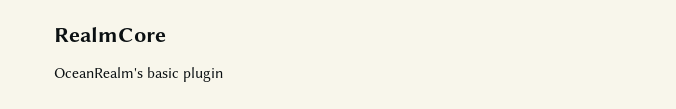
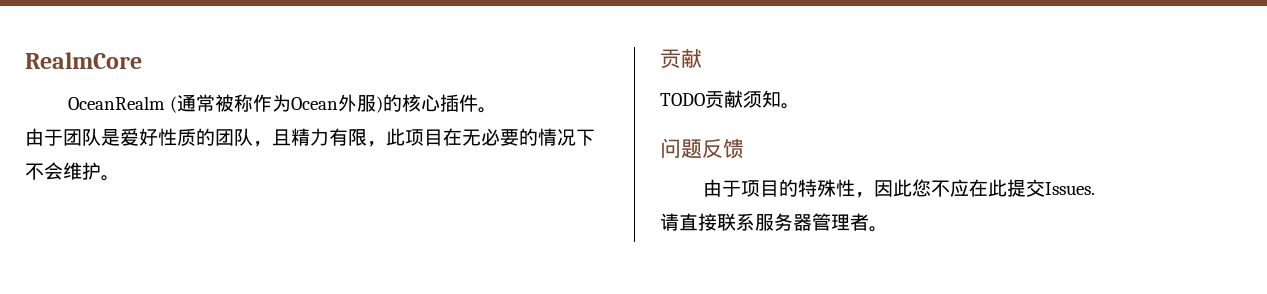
- OceanRealm's basic plugin
+ OceanRealm (通常被称作为Ocean外服)的核心插件。
+ 由于团队是爱好性质的团队，且精力有限，此项目在无必要的情况下不会维护。
+ 贡献
+ TODO贡献须知。
+ 问题反馈
+ 由于项目的特殊性，因此您不应在此提交Issues.
+ 请直接联系服务器管理者。

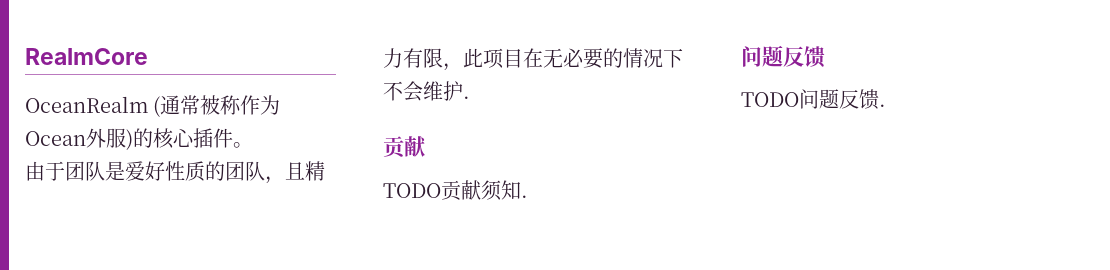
- 由于团队是爱好性质的团队，且精力有限，此项目在无必要的情况下不会维护。
+ 由于团队是爱好性质的团队，且精力有限，此项目在无必要的情况下不会维护.
- TODO贡献须知。
+ TODO贡献须知.
- 由于项目的特殊性，因此您不应在此提交Issues.
- 请直接联系服务器管理者。
+ TODO问题反馈.

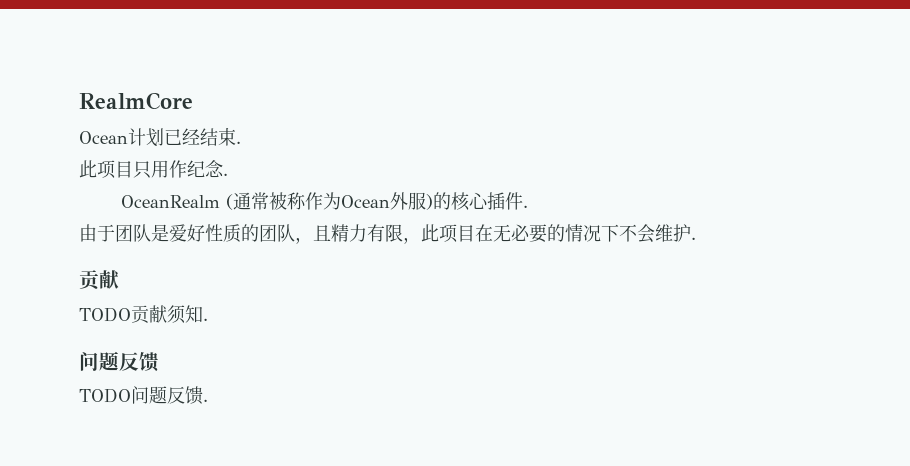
+ Ocean计划已经结束.
+ 此项目只用作纪念.
- OceanRealm (通常被称作为Ocean外服)的核心插件。
+ OceanRealm (通常被称作为Ocean外服)的核心插件.

